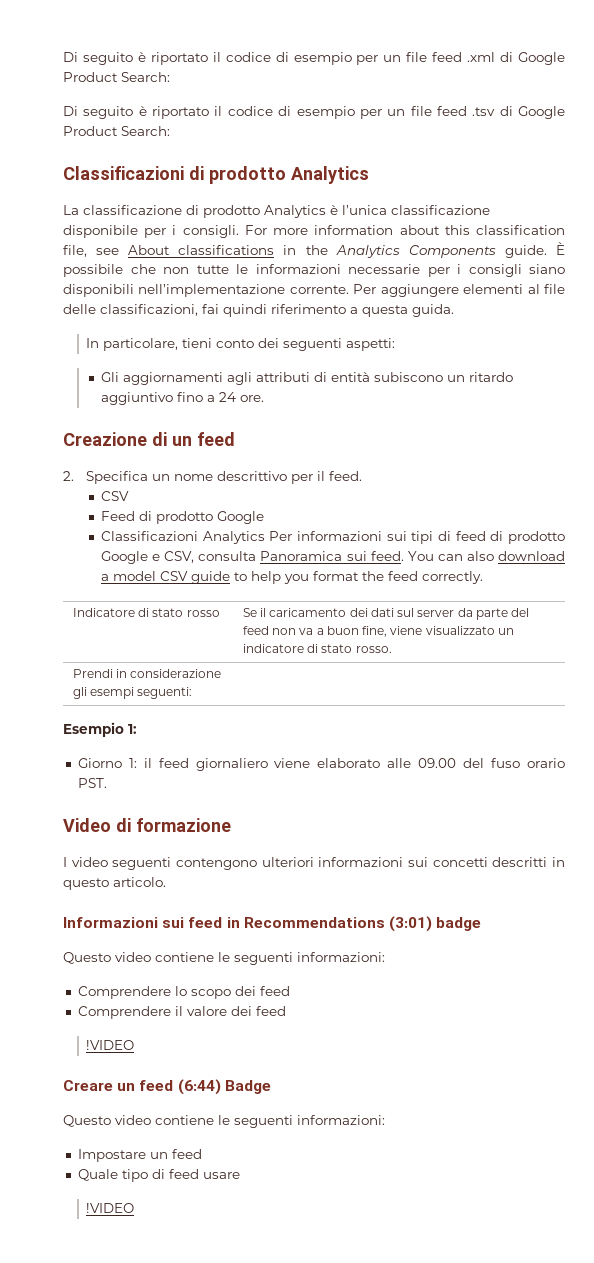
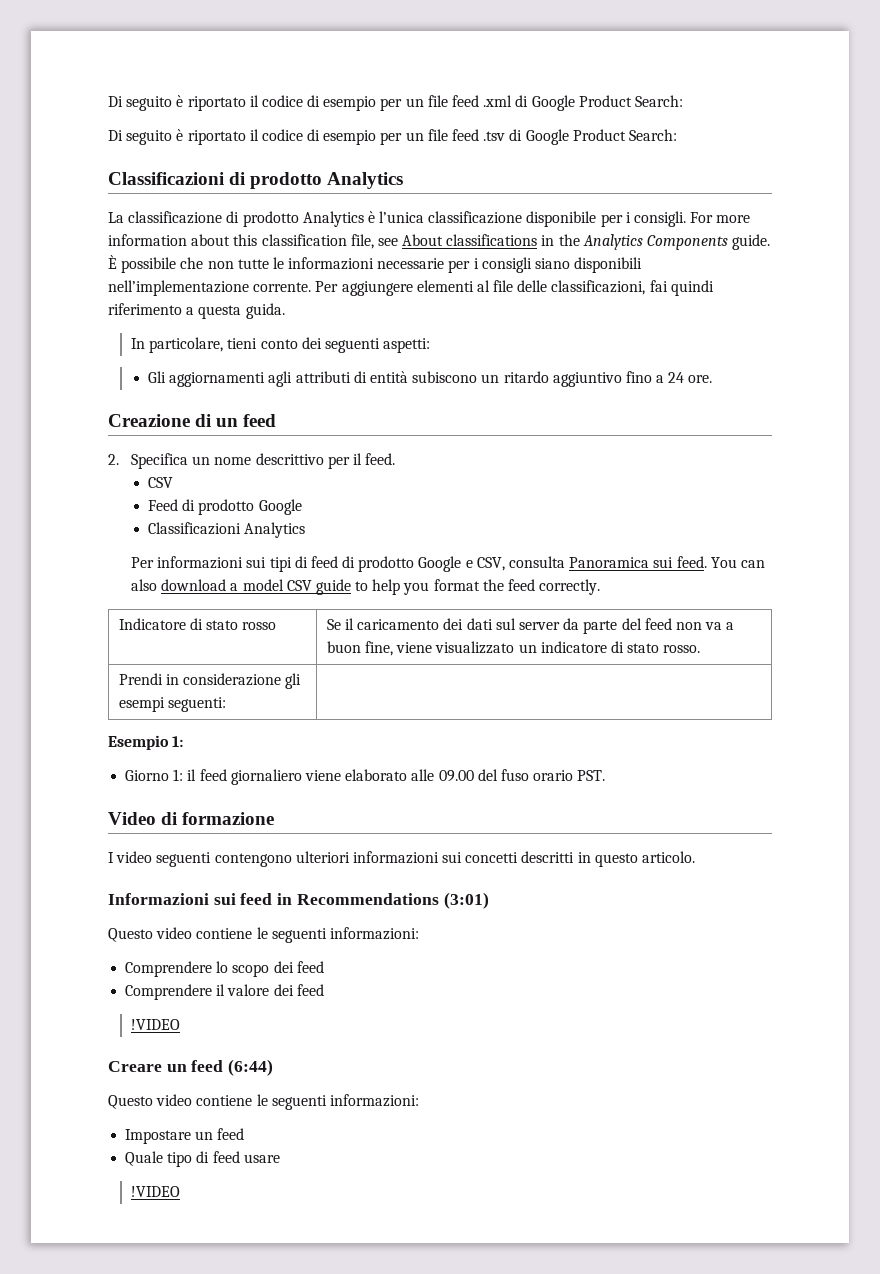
- Classificazioni Analytics Per informazioni sui tipi di feed di prodotto Google e CSV, consulta Panoramica sui feed.
+ Classificazioni Analytics
+ Per informazioni sui tipi di feed di prodotto Google e CSV, consulta Panoramica sui feed.
- Informazioni sui feed in Recommendations (3:01) badge
+ Informazioni sui feed in Recommendations (3:01)
- Creare un feed (6:44) Badge
+ Creare un feed (6:44)

